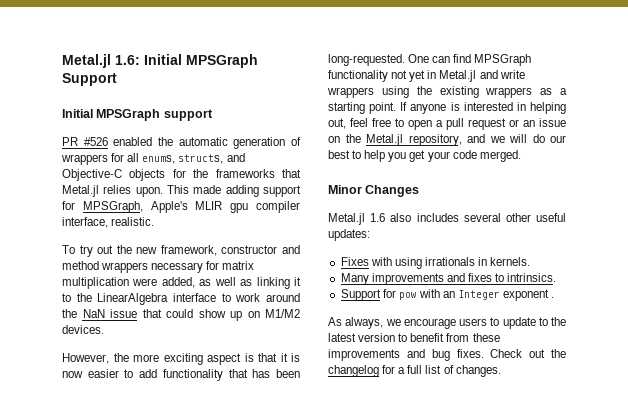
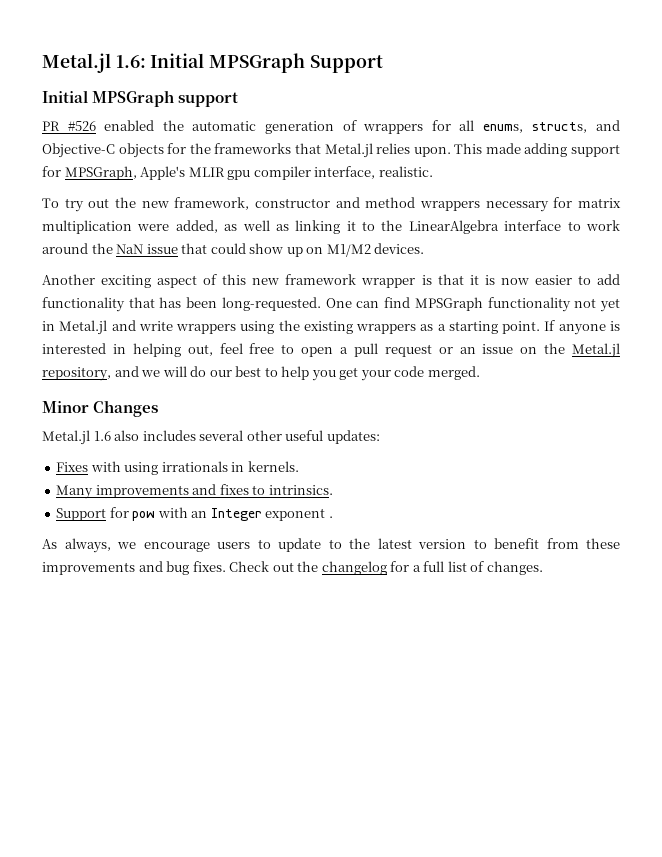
- However, the more exciting aspect is that it is now easier to add functionality that has been long-requested.
+ Another exciting aspect of this new framework wrapper is that it is now easier to add functionality that has been long-requested.

